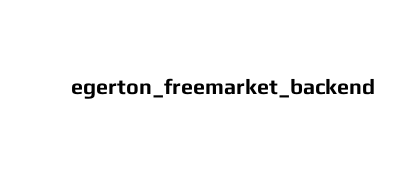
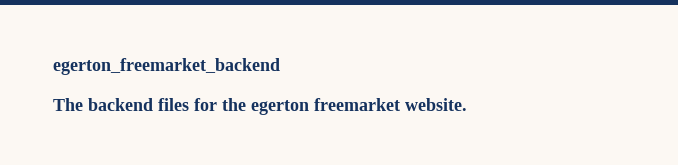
+ The backend files for the egerton freemarket website.

